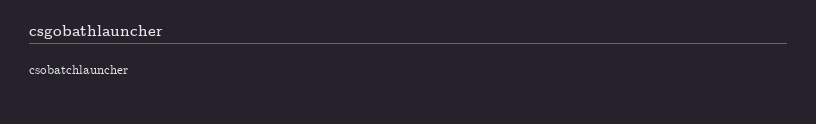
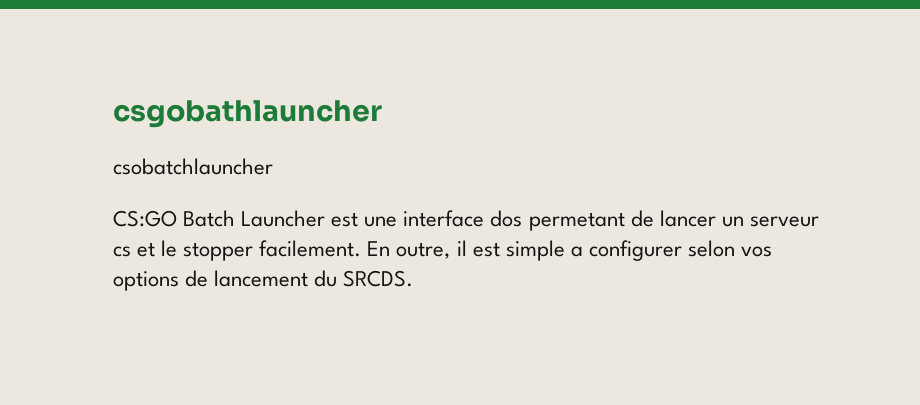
+ CS:GO Batch Launcher est une interface dos permetant de lancer un serveur cs et le stopper facilement. En outre, il est simple a configurer selon vos options de lancement du SRCDS.

